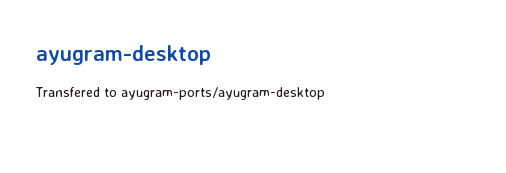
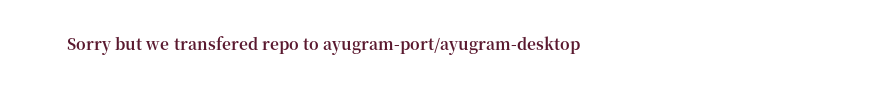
- ayugram-desktop
- Transfered to ayugram-ports/ayugram-desktop
+ Sorry but we transfered repo to ayugram-port/ayugram-desktop

